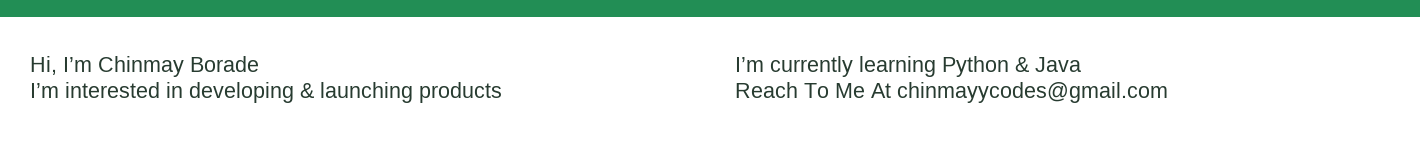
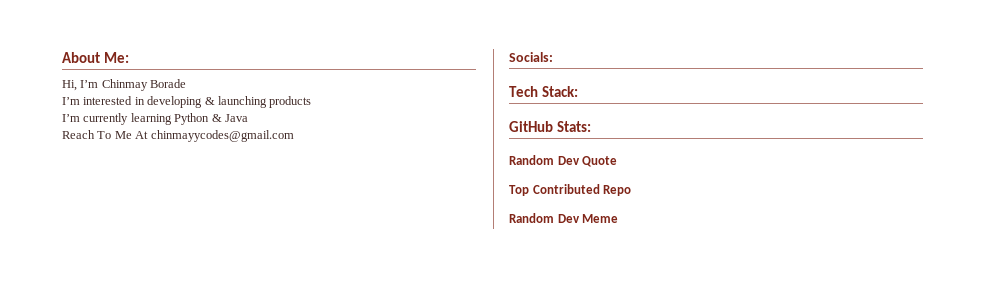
+ About Me:
+ Socials:
+ Tech Stack:
+ GitHub Stats:
+ Random Dev Quote
+ Top Contributed Repo
+ Random Dev Meme

